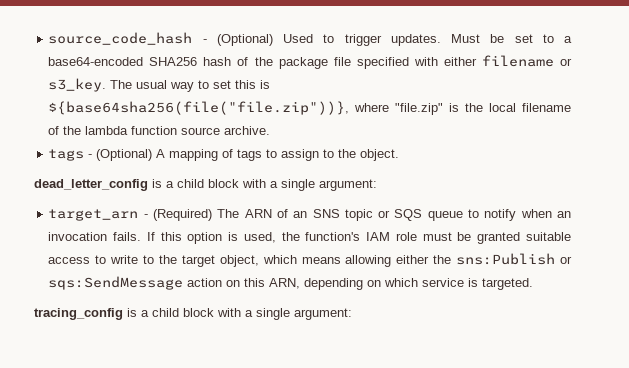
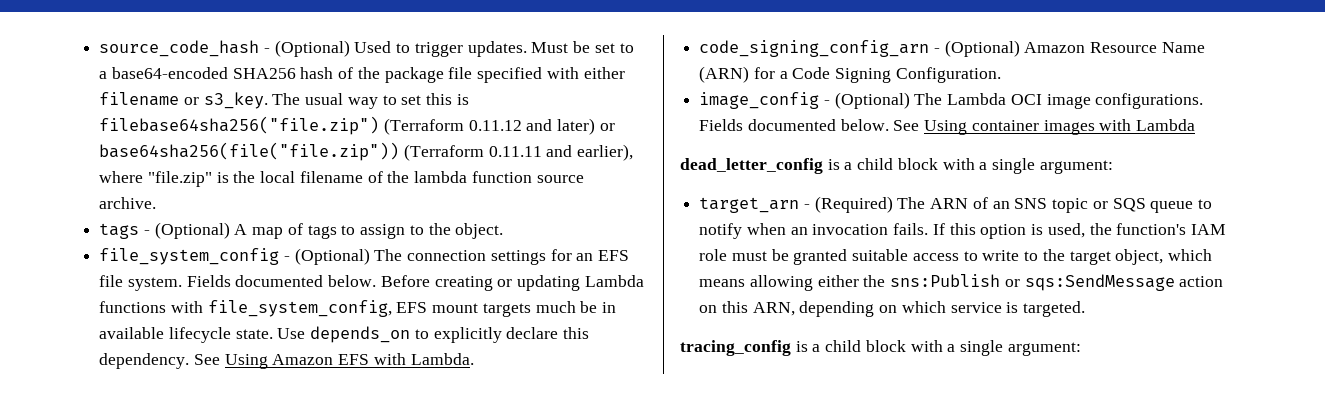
- The usual way to set this is ${base64sha256(file("file.zip"))}, where "file.zip" is the local filename of the lambda function source archive.
+ The usual way to set this is filebase64sha256("file.zip") (Terraform 0.11.12 and later) or base64sha256(file("file.zip")) (Terraform 0.11.11 and earlier), where "file.zip" is the local filename of the lambda function source archive.
- tags - (Optional) A mapping of tags to assign to the object.
+ tags - (Optional) A map of tags to assign to the object.
+ file_system_config - (Optional) The connection settings for an EFS file system. Fields documented below. Before creating or updating Lambda functions with file_system_config, EFS mount targets much be in available lifecycle state. Use depends_on to explicitly declare this dependency. See Using Amazon EFS with Lambda.
+ code_signing_config_arn - (Optional) Amazon Resource Name (ARN) for a Code Signing Configuration.
+ image_config - (Optional) The Lambda OCI image configurations. Fields documented below. See Using container images with Lambda

